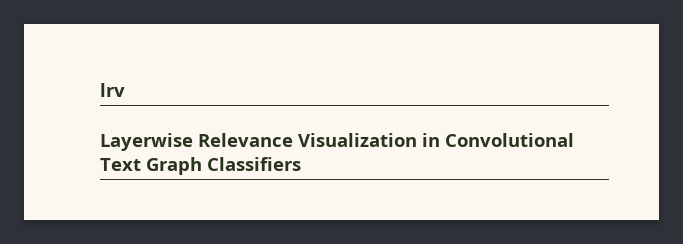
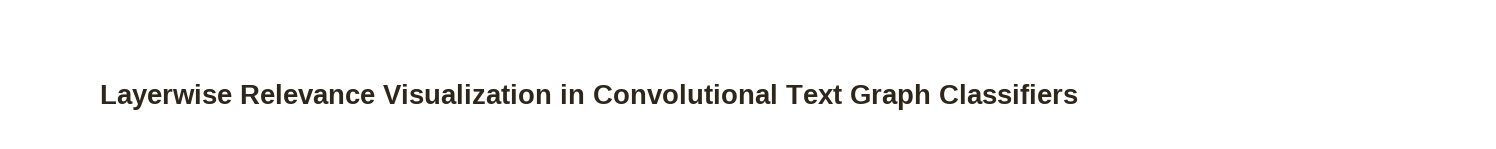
- lrv

